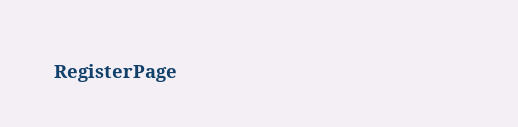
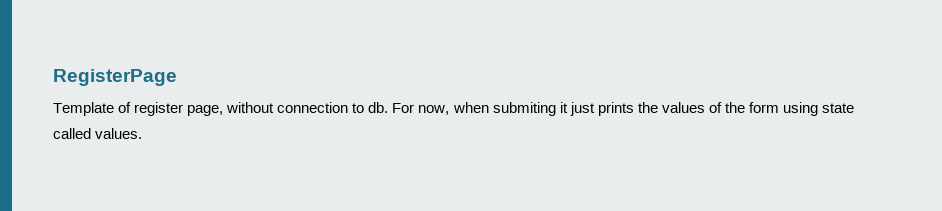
+ Template of register page, without connection to db. For now, when submiting it just prints the values of the form using state called values.

